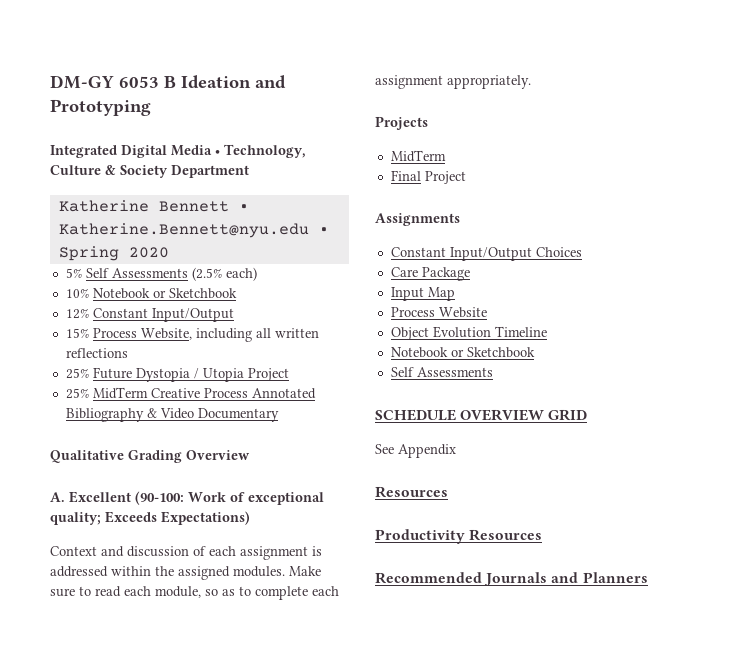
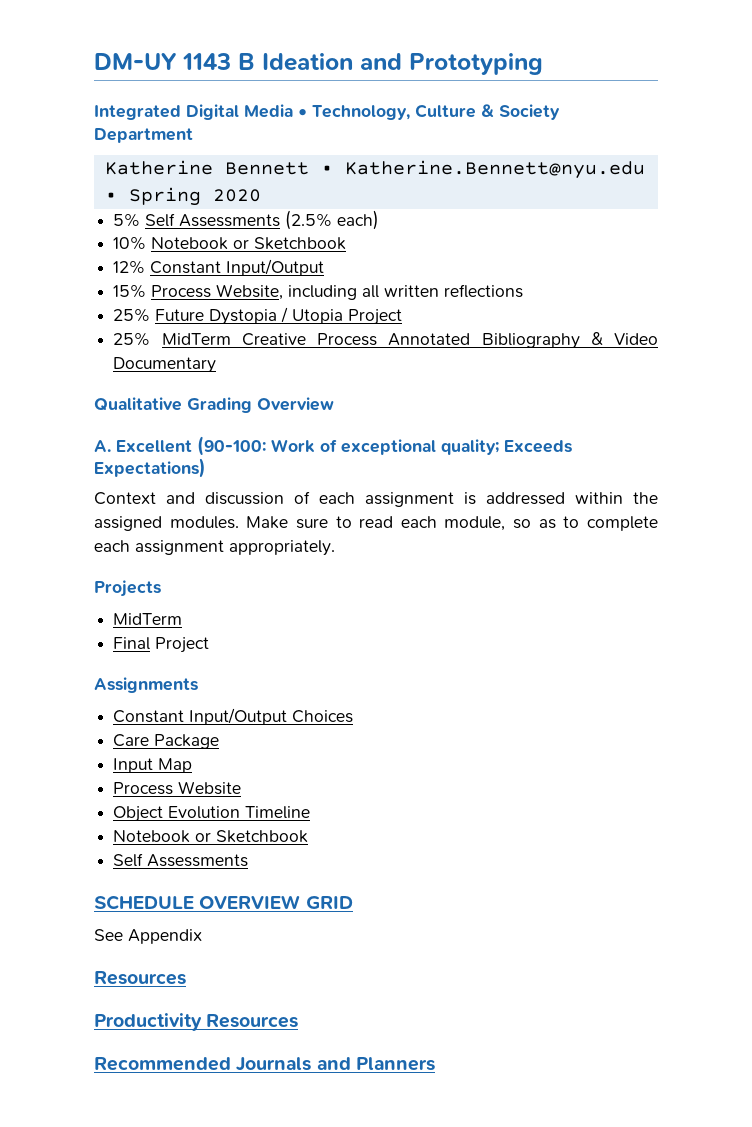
- DM-GY 6053 B Ideation and Prototyping
+ DM-UY 1143 B Ideation and Prototyping

